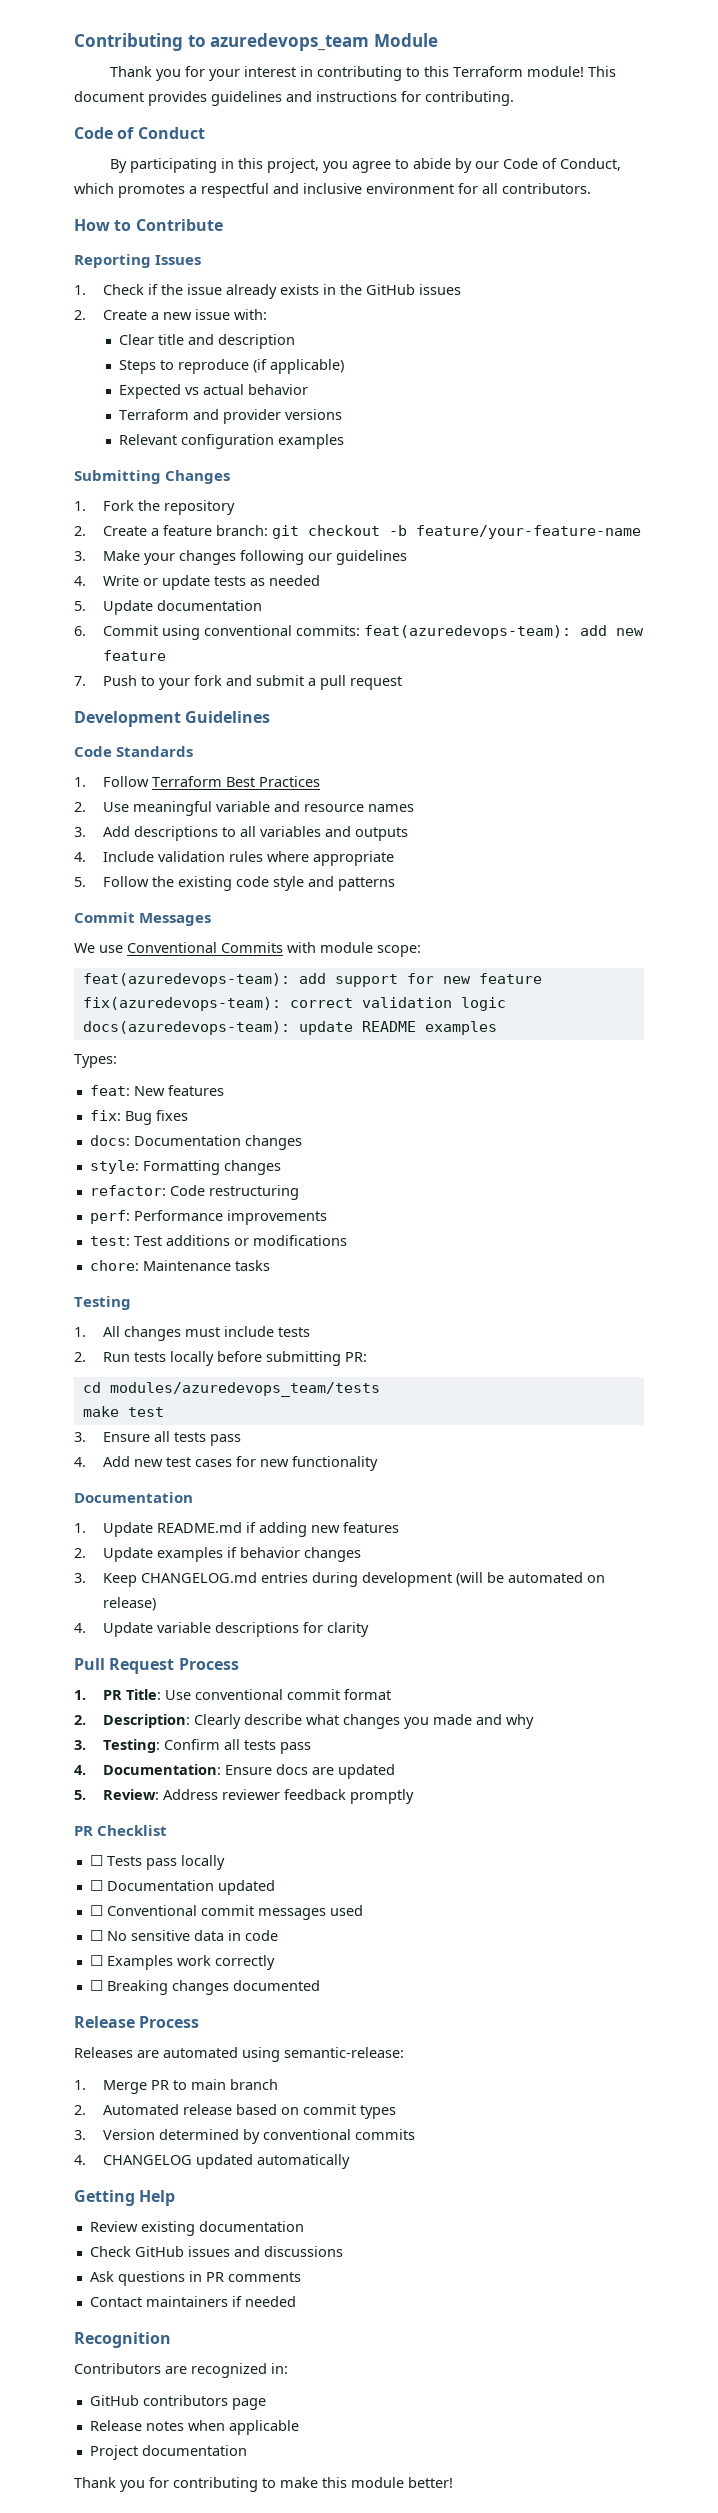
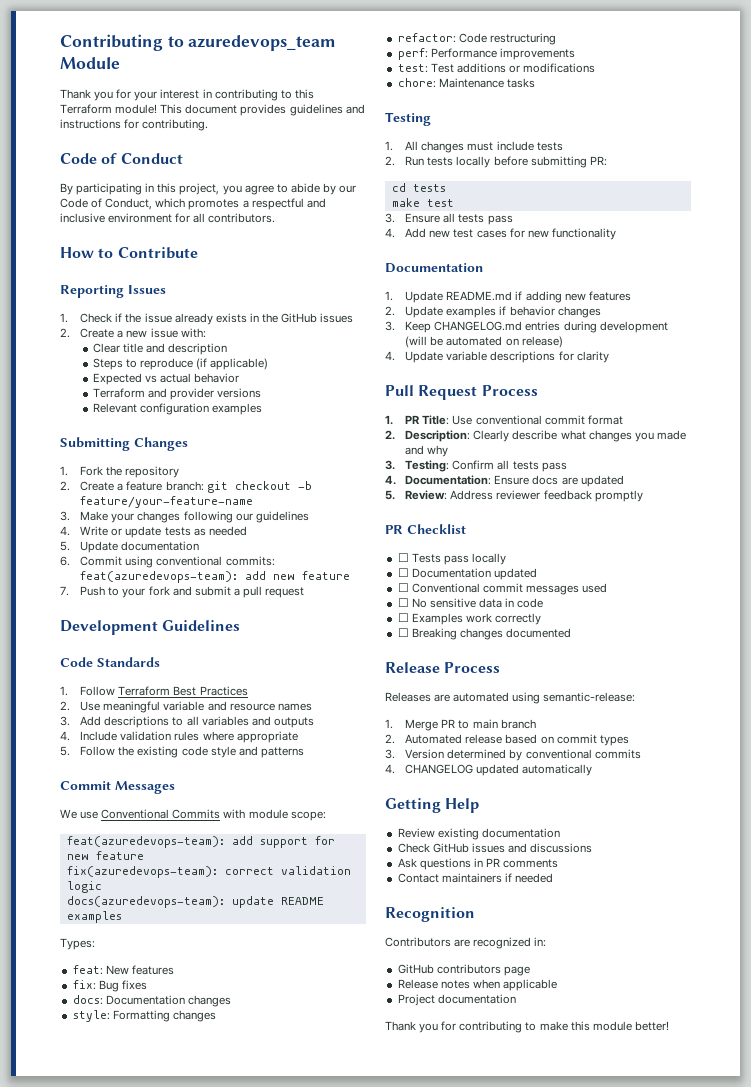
- cd modules/azuredevops_team/tests
+ cd tests

